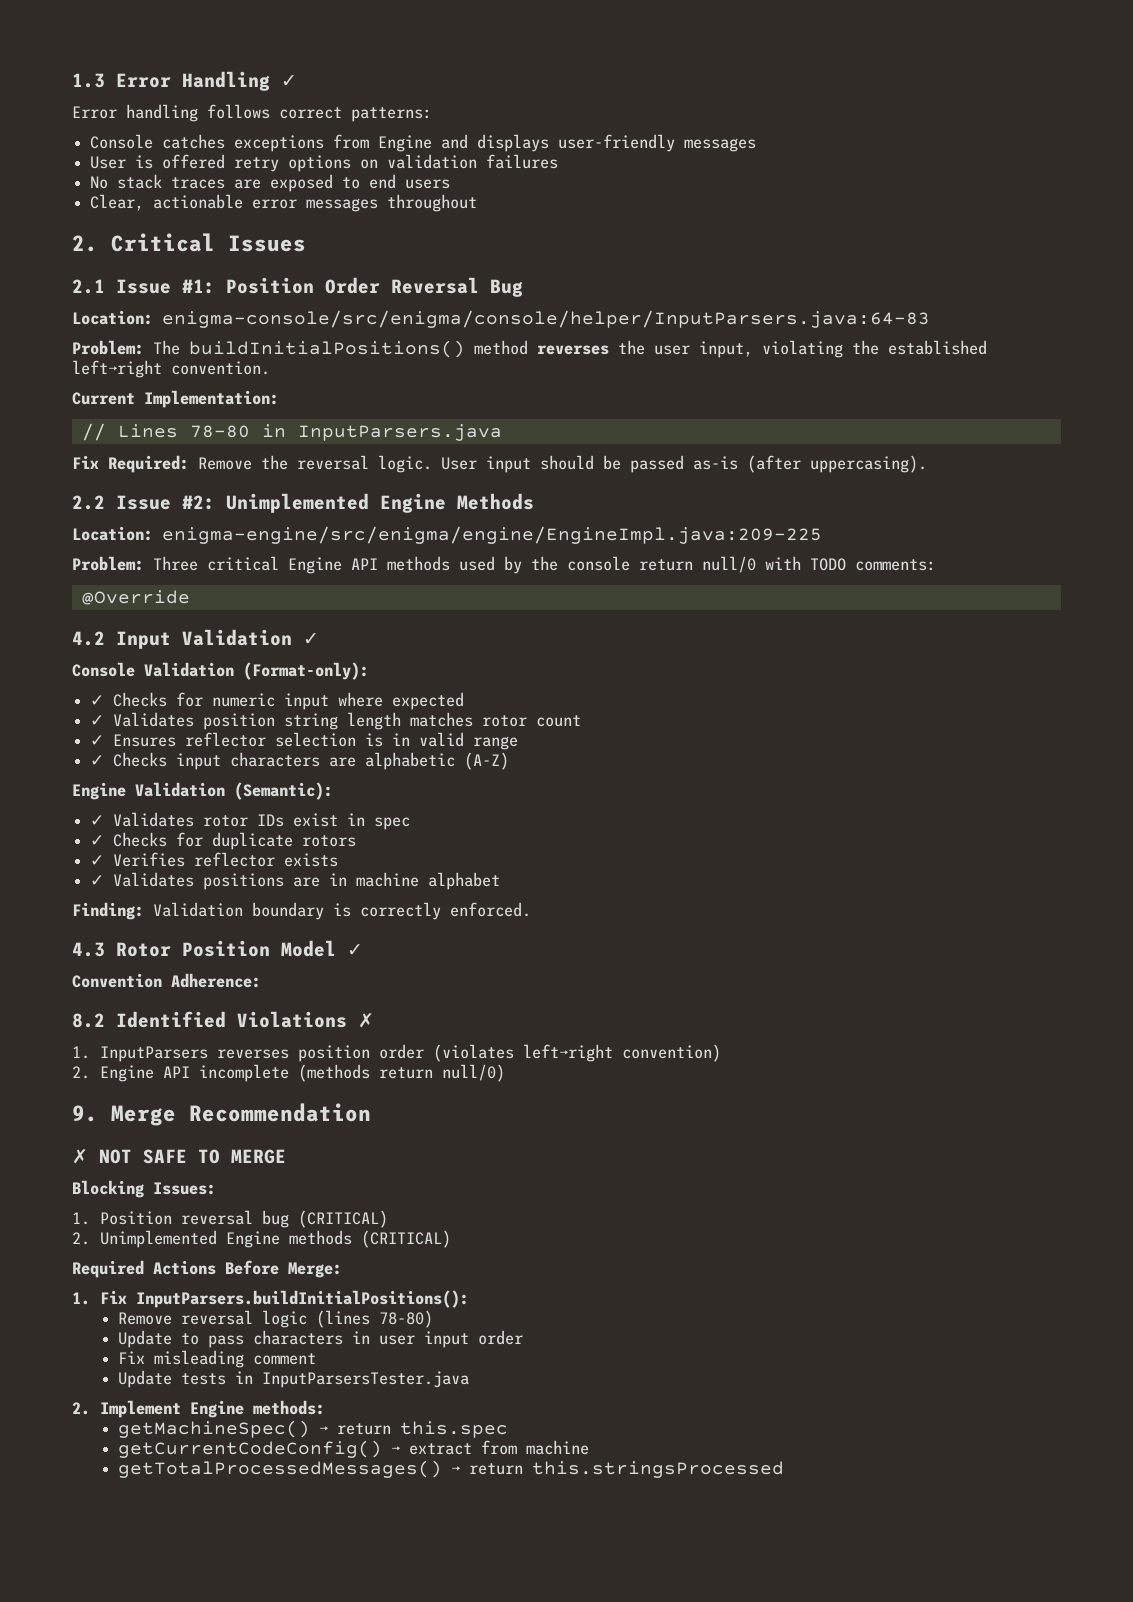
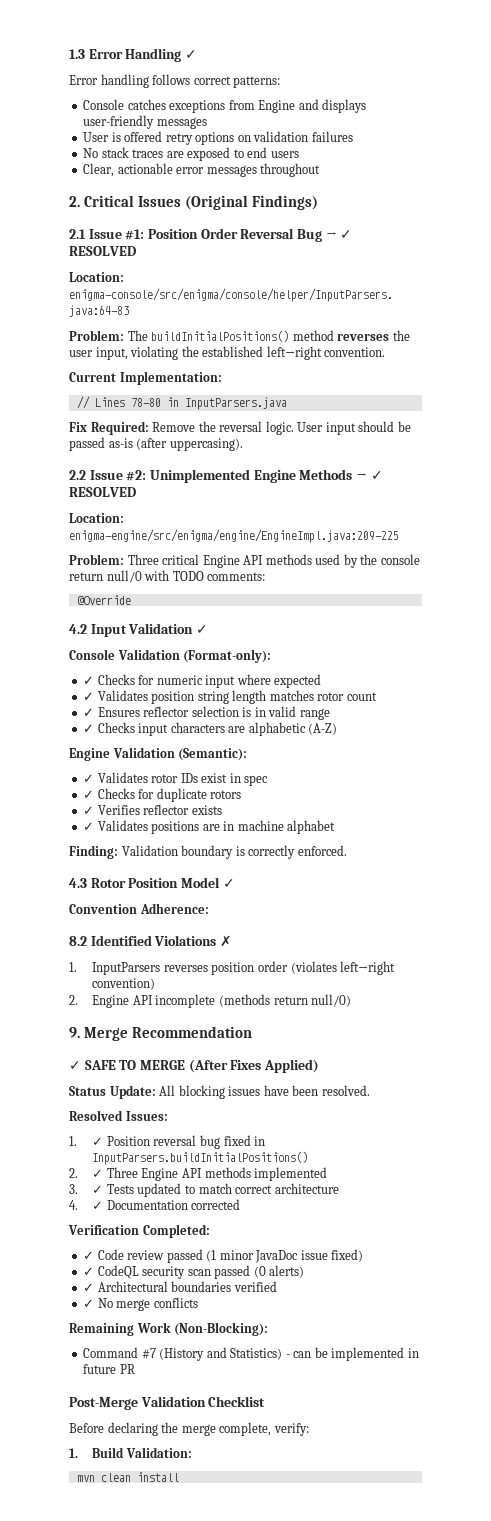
- 2. Critical Issues
+ 2. Critical Issues (Original Findings)
- 2.1 Issue #1: Position Order Reversal Bug
+ 2.1 Issue #1: Position Order Reversal Bug → ✓ RESOLVED
- 2.2 Issue #2: Unimplemented Engine Methods
+ 2.2 Issue #2: Unimplemented Engine Methods → ✓ RESOLVED
- ✗ NOT SAFE TO MERGE
- Blocking Issues:
+ ✓ SAFE TO MERGE (After Fixes Applied)
+ Status Update: All blocking issues have been resolved.
+ Resolved Issues:
- 1. Position reversal bug (CRITICAL)
- 2. Unimplemented Engine methods (CRITICAL)
- Required Actions Before Merge:
- 1. Fix InputParsers.buildInitialPositions():
- Remove reversal logic (lines 78-80)
- Update to pass characters in user input order
- Fix misleading comment
- Update tests in InputParsersTester.java
- 2. Implement Engine methods:
- getMachineSpec() → return this.spec
- getCurrentCodeConfig() → extract from machine
- getTotalProcessedMessages() → return this.stringsProcessed
+ 1. ✓ Position reversal bug fixed in InputParsers.buildInitialPositions()
+ 2. ✓ Three Engine API methods implemented
+ 3. ✓ Tests updated to match correct architecture
+ 4. ✓ Documentation corrected
+ Verification Completed:
+ ✓ Code review passed (1 minor JavaDoc issue fixed)
+ ✓ CodeQL security scan passed (0 alerts)
+ ✓ Architectural boundaries verified
+ ✓ No merge conflicts
+ Remaining Work (Non-Blocking):
+ Command #7 (History and Statistics) - can be implemented in future PR
+ Post-Merge Validation Checklist
+ Before declaring the merge complete, verify:
+ 1. Build Validation:
+ mvn clean install

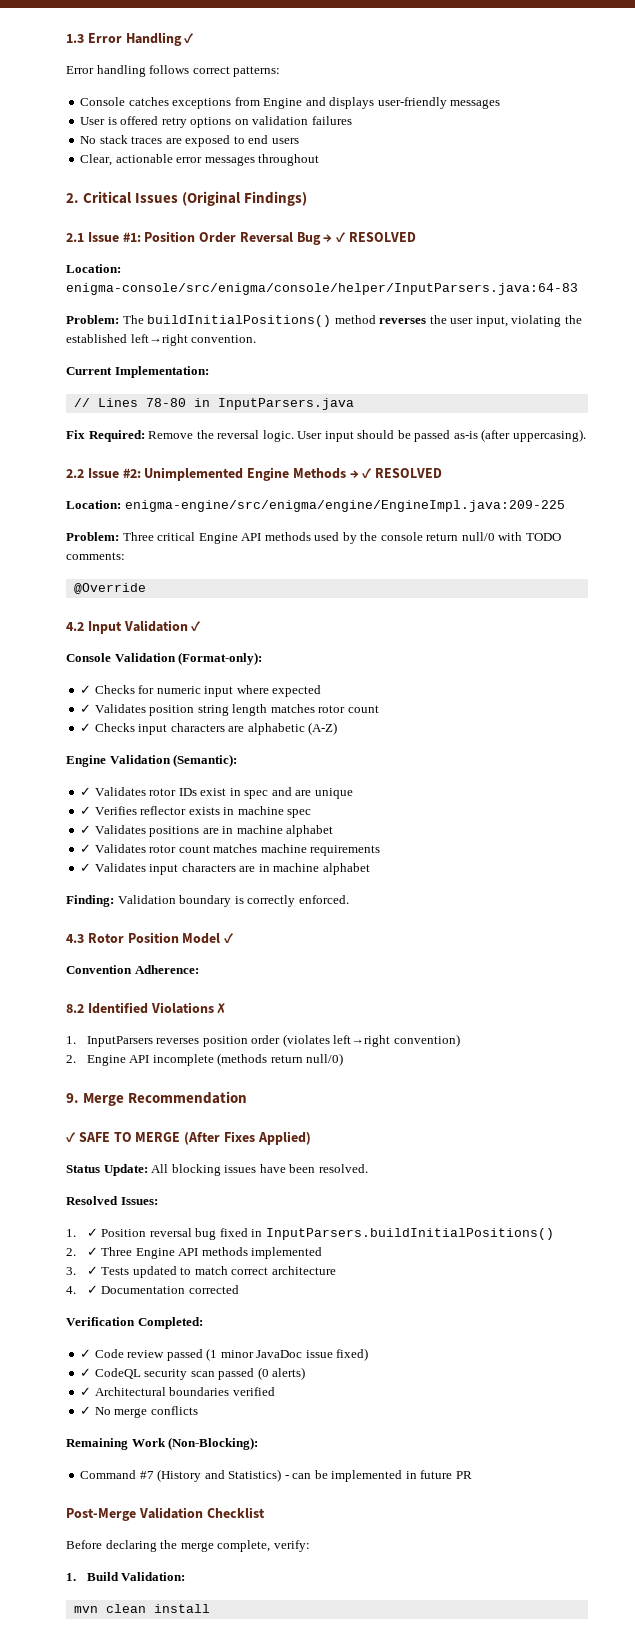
- ✓ Ensures reflector selection is in valid range
- ✓ Validates rotor IDs exist in spec
- ✓ Checks for duplicate rotors
+ ✓ Validates rotor IDs exist in spec and are unique
- ✓ Verifies reflector exists
+ ✓ Verifies reflector exists in machine spec
+ ✓ Validates rotor count matches machine requirements
+ ✓ Validates input characters are in machine alphabet

